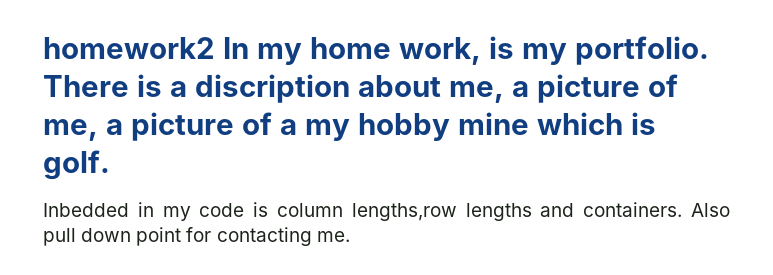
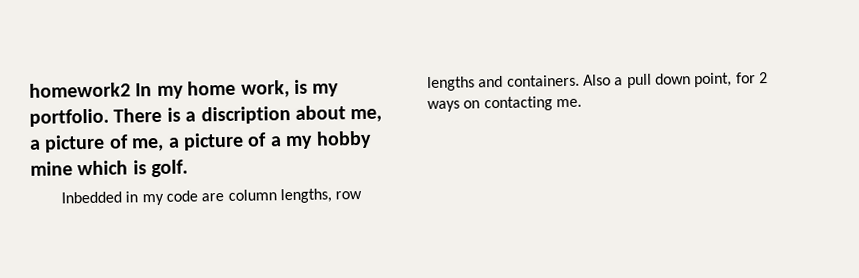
- Inbedded in my code is column lengths,row lengths and containers.
+ Inbedded in my code are column lengths, row lengths and containers.
- Also pull down point for contacting me.
+ Also a pull down point, for 2 ways on contacting me.

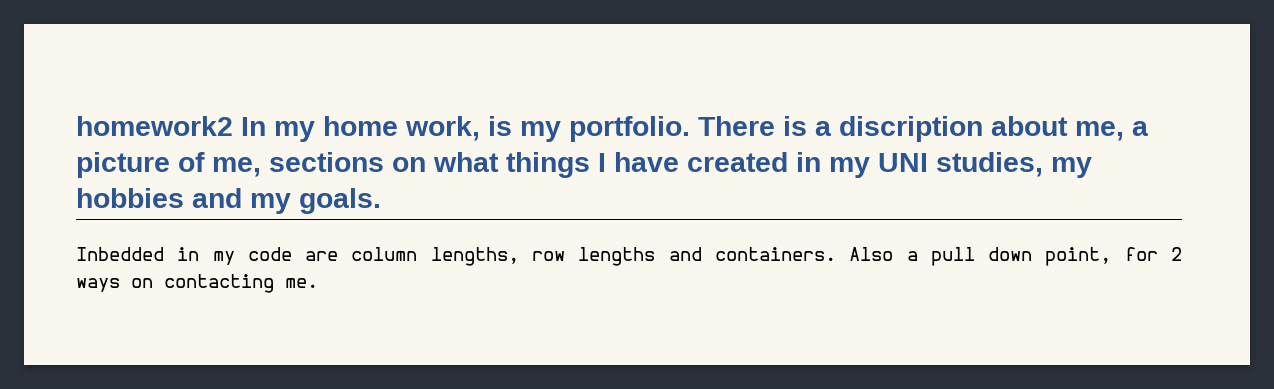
- There is a discription about me, a picture of me, a picture of a my hobby mine which is golf.
+ There is a discription about me, a picture of me, sections on what things I have created in my UNI studies, my hobbies and my goals.

